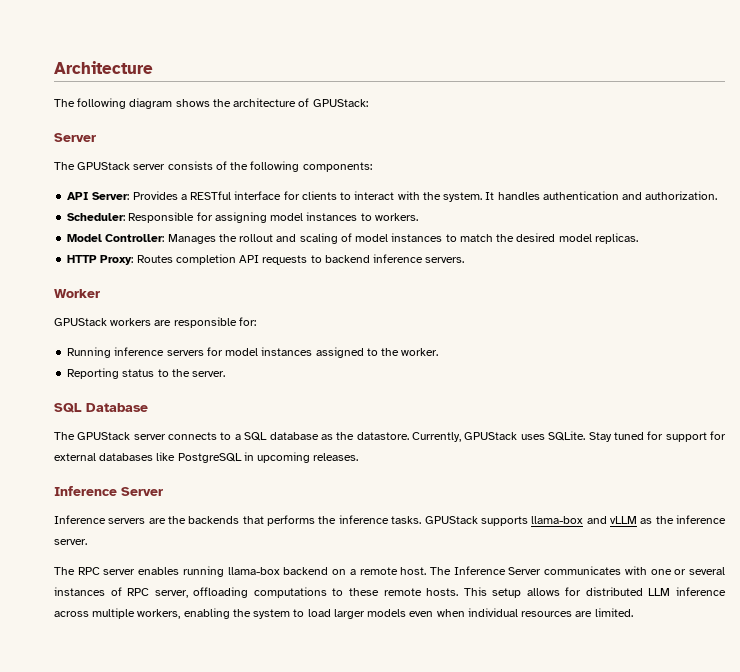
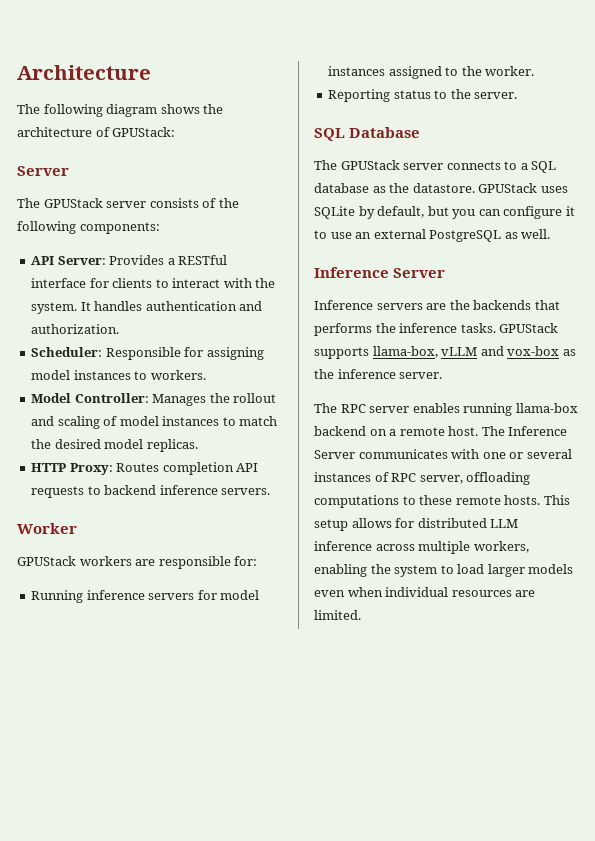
- Currently, GPUStack uses SQLite. Stay tuned for support for external databases like PostgreSQL in upcoming releases.
+ GPUStack uses SQLite by default, but you can configure it to use an external PostgreSQL as well.
- GPUStack supports llama-box and vLLM as the inference server.
+ GPUStack supports llama-box, vLLM and vox-box as the inference server.

